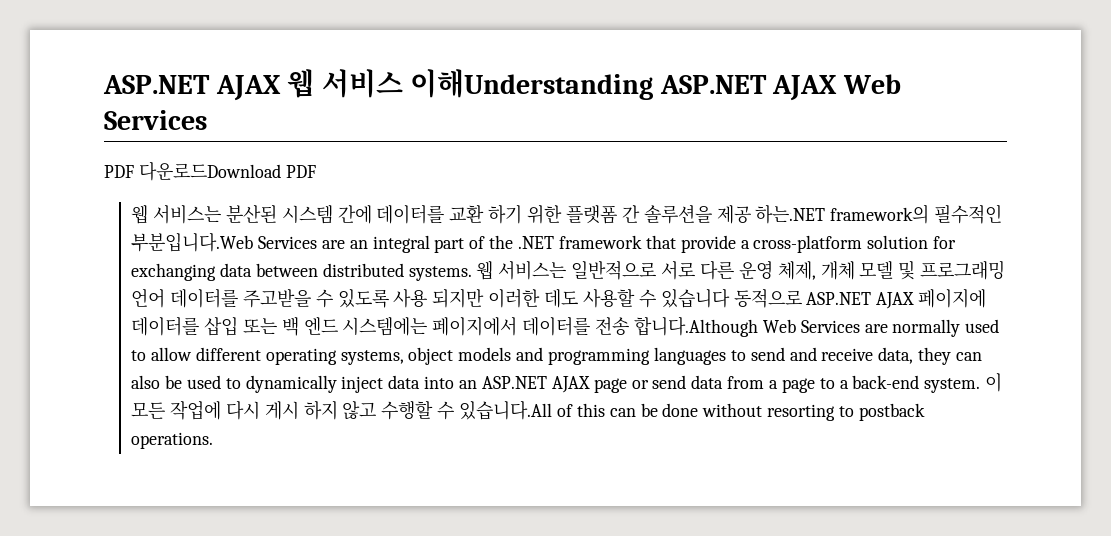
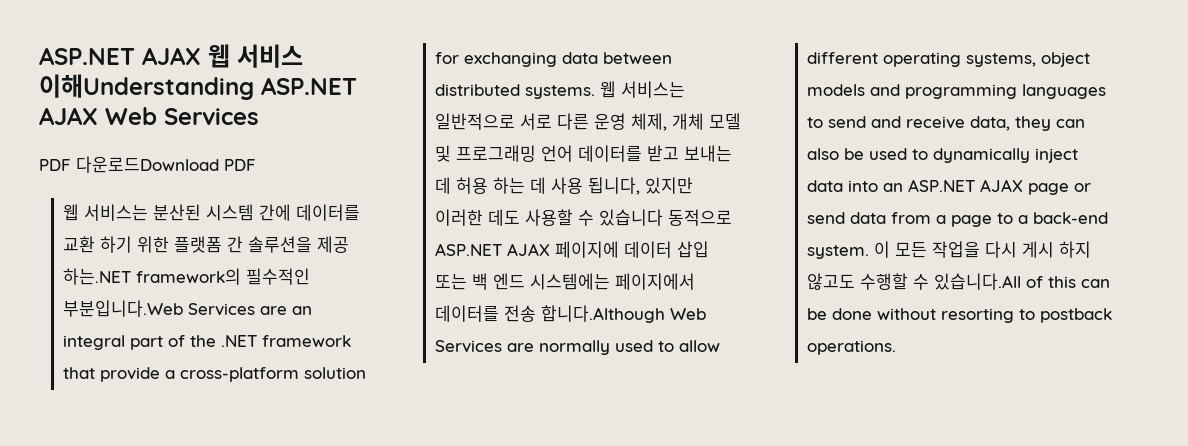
- 웹 서비스는 일반적으로 서로 다른 운영 체제, 개체 모델 및 프로그래밍 언어 데이터를 주고받을 수 있도록 사용 되지만 이러한 데도 사용할 수 있습니다 동적으로 ASP.NET AJAX 페이지에 데이터를 삽입 또는 백 엔드 시스템에는 페이지에서 데이터를 전송 합니다.Although Web Services are normally used to allow different operating systems, object models and programming languages to send and receive data, they can also be used to dynamically inject data into an ASP.NET AJAX page or send data from a page to a back-end system.
+ 웹 서비스는 일반적으로 서로 다른 운영 체제, 개체 모델 및 프로그래밍 언어 데이터를 받고 보내는 데 허용 하는 데 사용 됩니다, 있지만 이러한 데도 사용할 수 있습니다 동적으로 ASP.NET AJAX 페이지에 데이터 삽입 또는 백 엔드 시스템에는 페이지에서 데이터를 전송 합니다.Although Web Services are normally used to allow different operating systems, object models and programming languages to send and receive data, they can also be used to dynamically inject data into an ASP.NET AJAX page or send data from a page to a back-end system.
- 이 모든 작업에 다시 게시 하지 않고 수행할 수 있습니다.All of this can be done without resorting to postback operations.
+ 이 모든 작업을 다시 게시 하지 않고도 수행할 수 있습니다.All of this can be done without resorting to postback operations.

